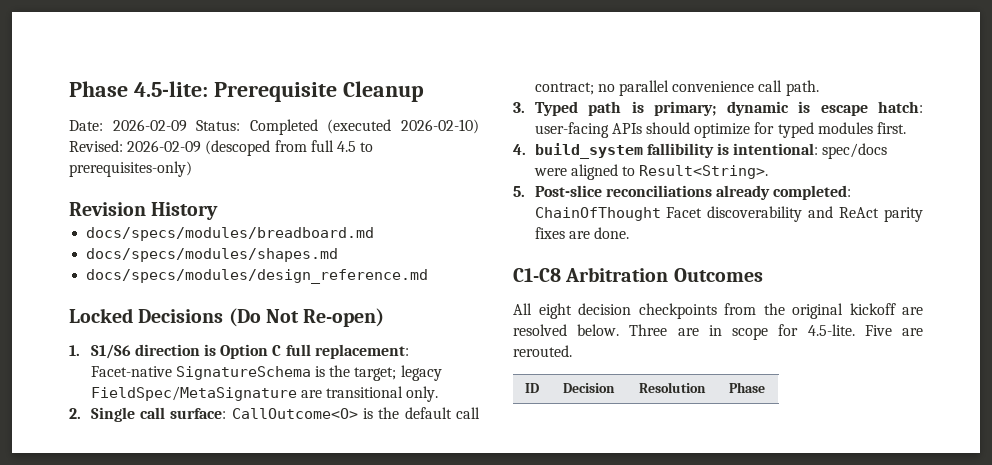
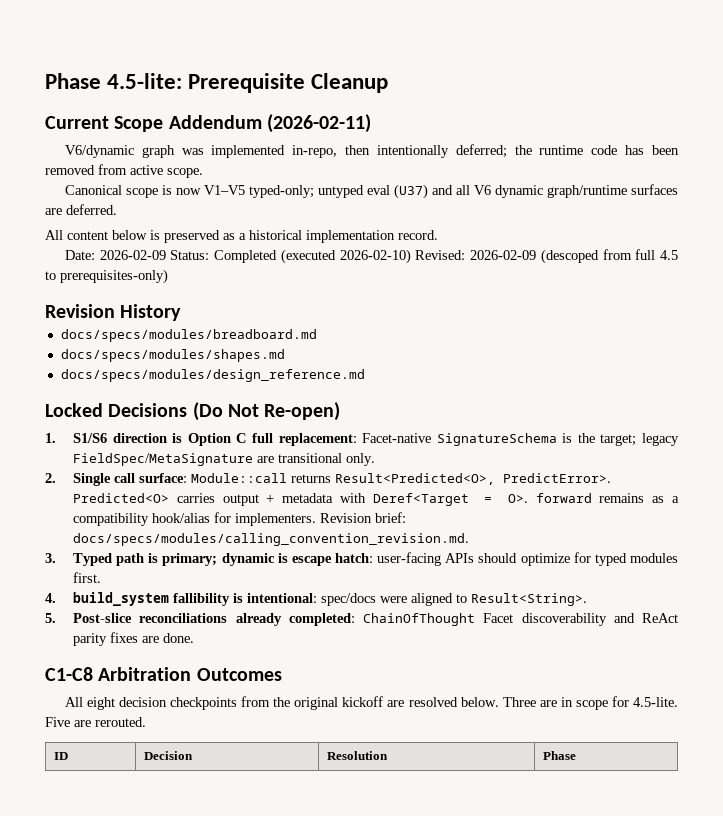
+ Current Scope Addendum (2026-02-11)
+ V6/dynamic graph was implemented in-repo, then intentionally deferred; the runtime code has been removed from active scope.
+ Canonical scope is now V1–V5 typed-only; untyped eval (U37) and all V6 dynamic graph/runtime surfaces are deferred.
+ All content below is preserved as a historical implementation record.
- 2. Single call surface: CallOutcome<O> is the default call contract; no parallel convenience call path.
+ 2. Single call surface: Module::call returns Result<Predicted<O>, PredictError>. Predicted<O> carries output + metadata with Deref<Target = O>. forward remains as a compatibility hook/alias for implementers. Revision brief: docs/specs/modules/calling_convention_revision.md.

